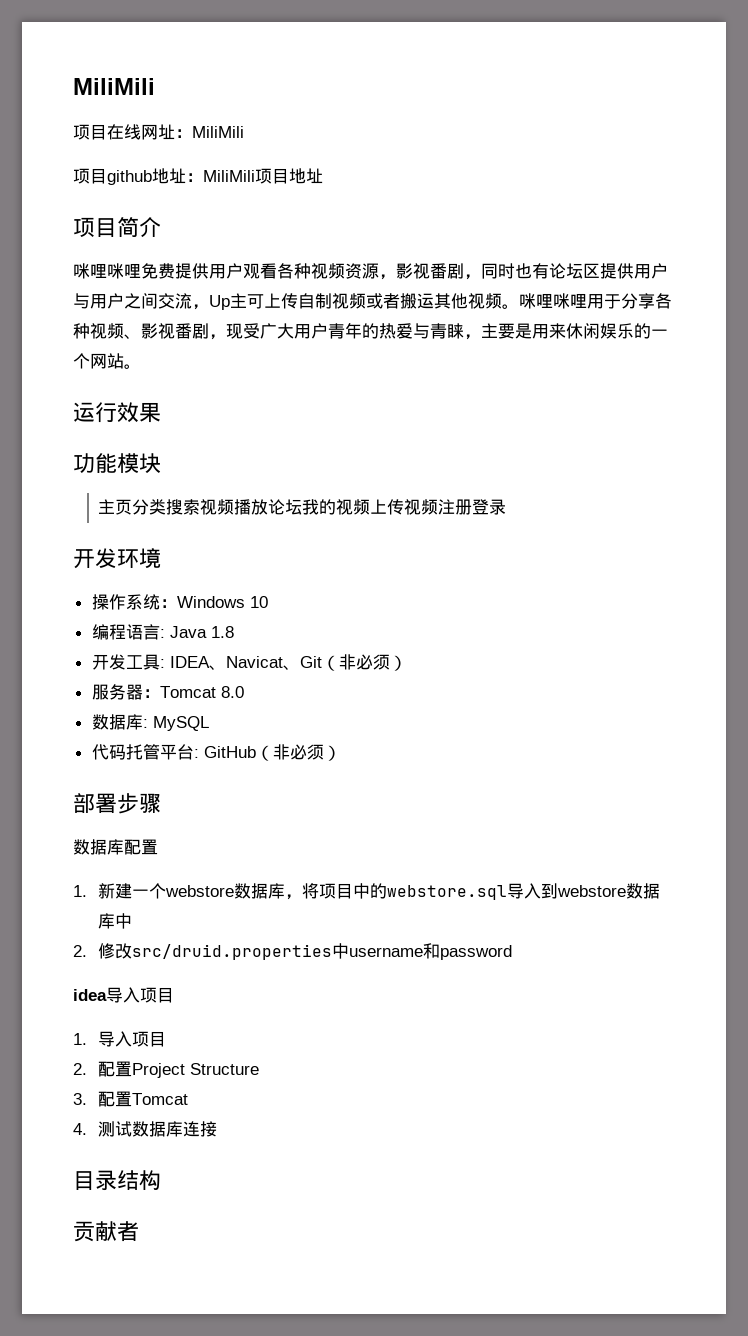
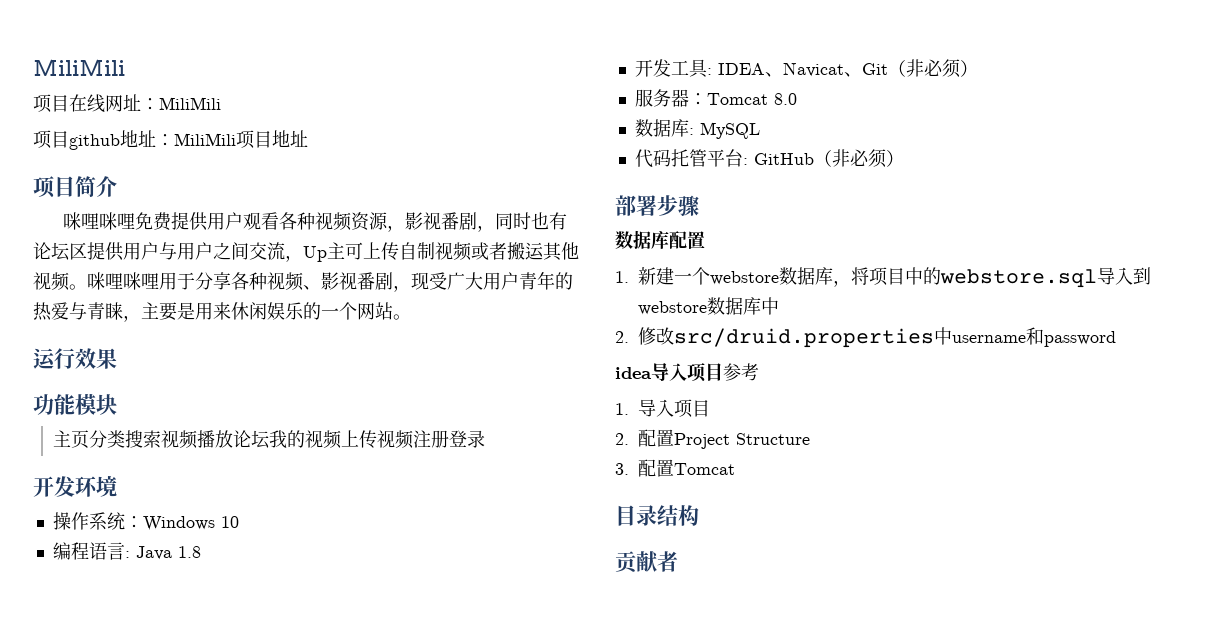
- idea导入项目
+ idea导入项目参考
- 4.测试数据库连接

